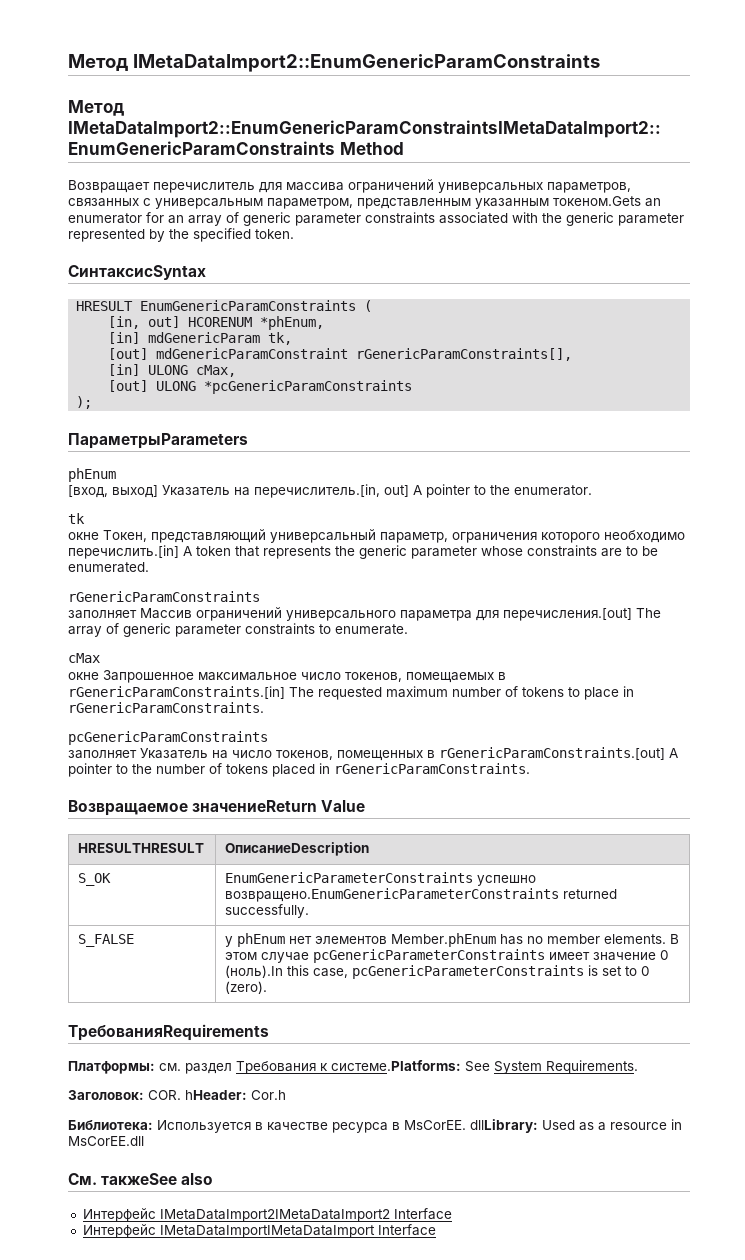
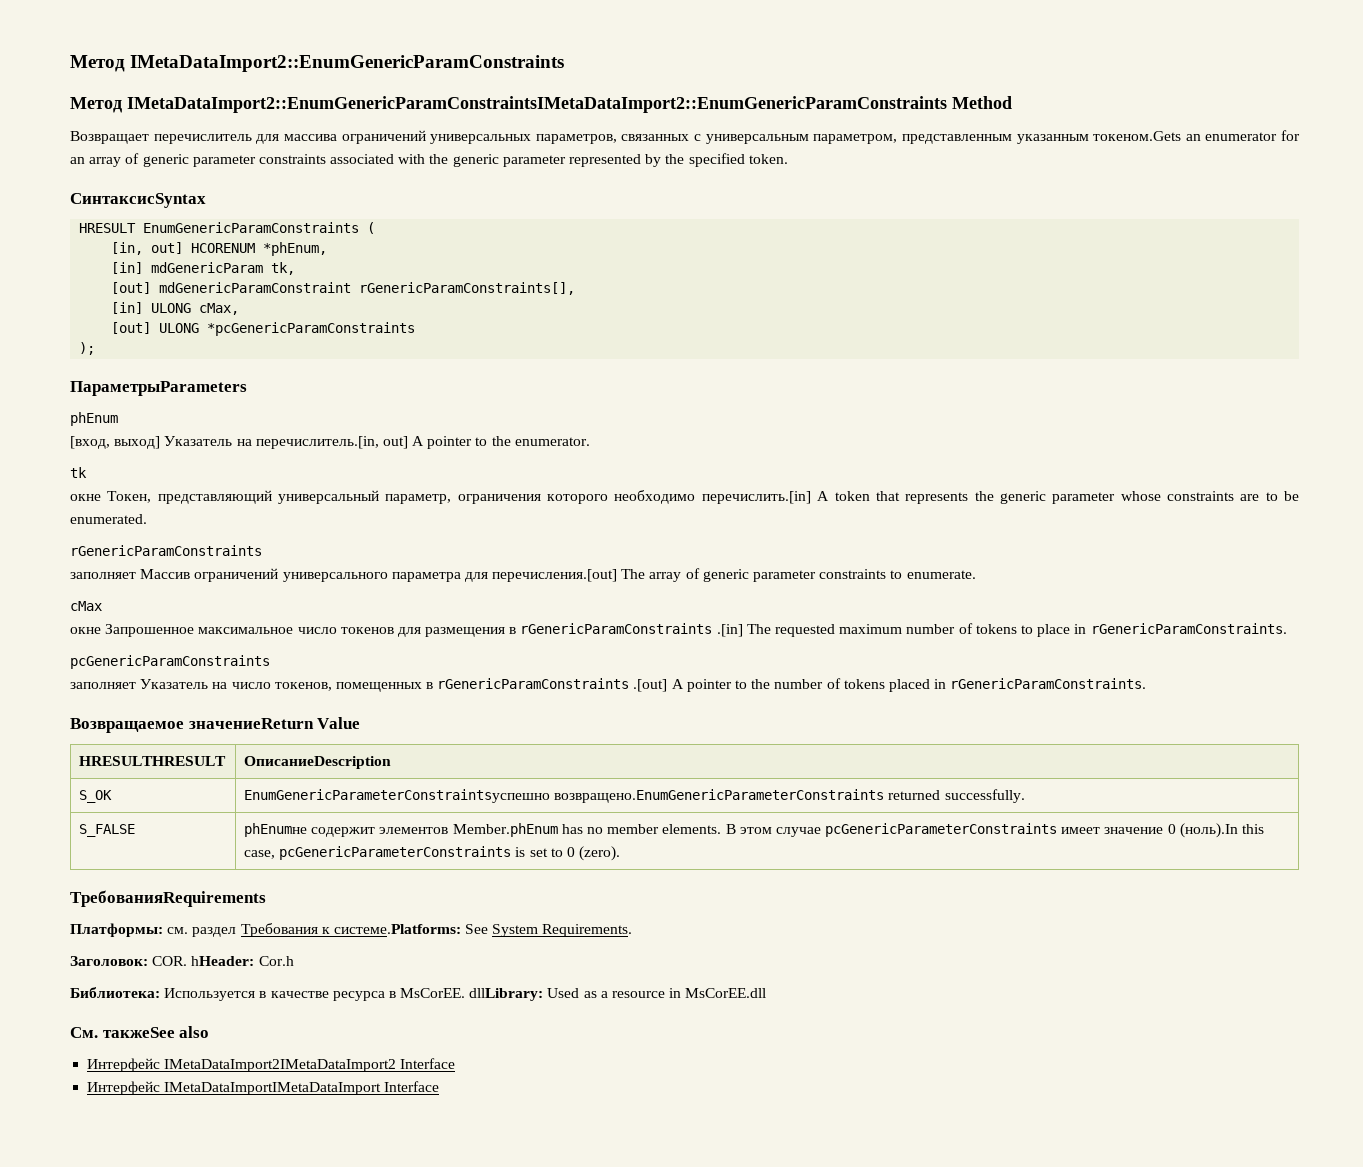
- окне Запрошенное максимальное число токенов, помещаемых в rGenericParamConstraints.[in] The requested maximum number of tokens to place in rGenericParamConstraints.
+ окне Запрошенное максимальное число токенов для размещения в rGenericParamConstraints .[in] The requested maximum number of tokens to place in rGenericParamConstraints.
- заполняет Указатель на число токенов, помещенных в rGenericParamConstraints.[out] A pointer to the number of tokens placed in rGenericParamConstraints.
+ заполняет Указатель на число токенов, помещенных в rGenericParamConstraints .[out] A pointer to the number of tokens placed in rGenericParamConstraints.
- S_OK | EnumGenericParameterConstraints успешно возвращено.EnumGenericParameterConstraints returned successfully.
+ S_OK | EnumGenericParameterConstraintsуспешно возвращено.EnumGenericParameterConstraints returned successfully.
- S_FALSE | у phEnum нет элементов Member.phEnum has no member elements. В этом случае pcGenericParameterConstraints имеет значение 0 (ноль).In this case, pcGenericParameterConstraints is set to 0 (zero).
+ S_FALSE | phEnumне содержит элементов Member.phEnum has no member elements. В этом случае pcGenericParameterConstraints имеет значение 0 (ноль).In this case, pcGenericParameterConstraints is set to 0 (zero).

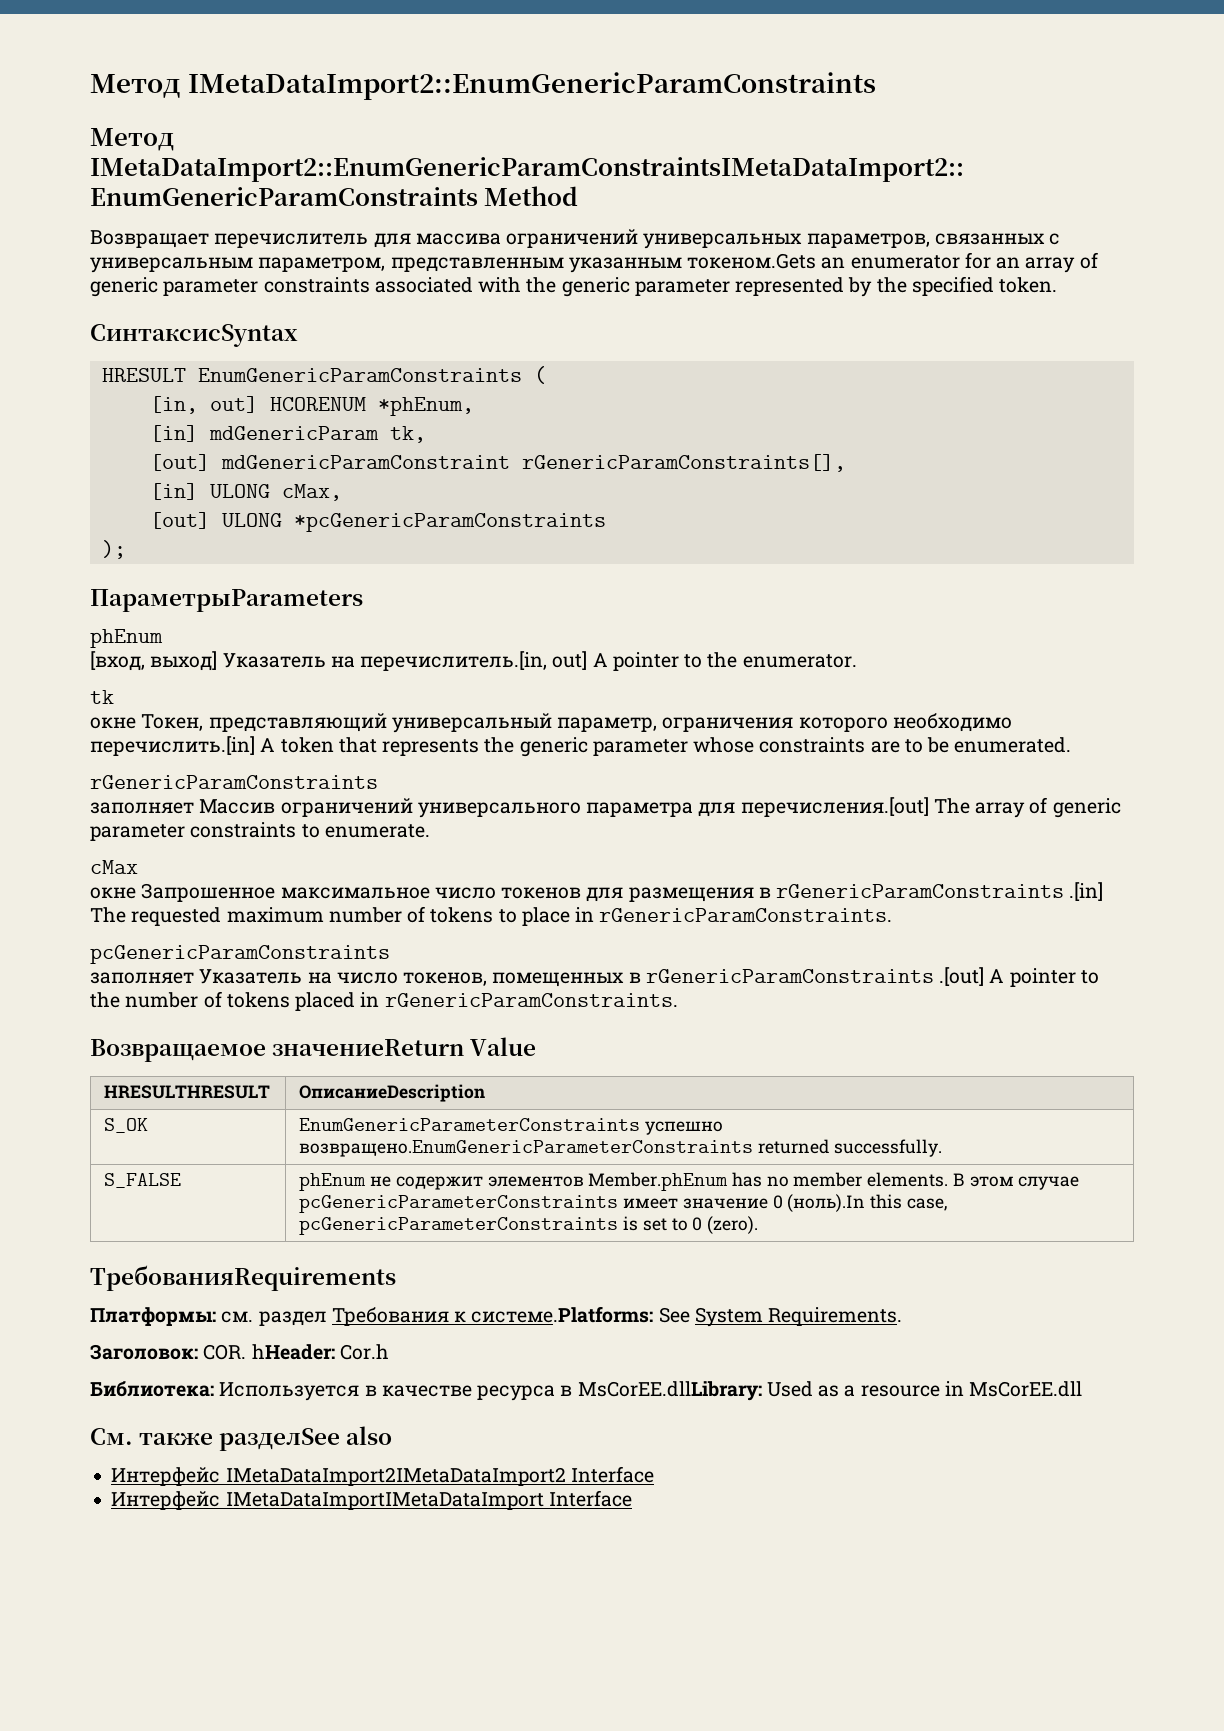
- S_OK | EnumGenericParameterConstraintsуспешно возвращено.EnumGenericParameterConstraints returned successfully.
+ S_OK | EnumGenericParameterConstraints успешно возвращено.EnumGenericParameterConstraints returned successfully.
- S_FALSE | phEnumне содержит элементов Member.phEnum has no member elements. В этом случае pcGenericParameterConstraints имеет значение 0 (ноль).In this case, pcGenericParameterConstraints is set to 0 (zero).
+ S_FALSE | phEnum не содержит элементов Member.phEnum has no member elements. В этом случае pcGenericParameterConstraints имеет значение 0 (ноль).In this case, pcGenericParameterConstraints is set to 0 (zero).
- Библиотека: Используется в качестве ресурса в MsCorEE. dllLibrary: Used as a resource in MsCorEE.dll
+ Библиотека: Используется в качестве ресурса в MsCorEE.dllLibrary: Used as a resource in MsCorEE.dll
- См. такжеSee also
+ См. также разделSee also

